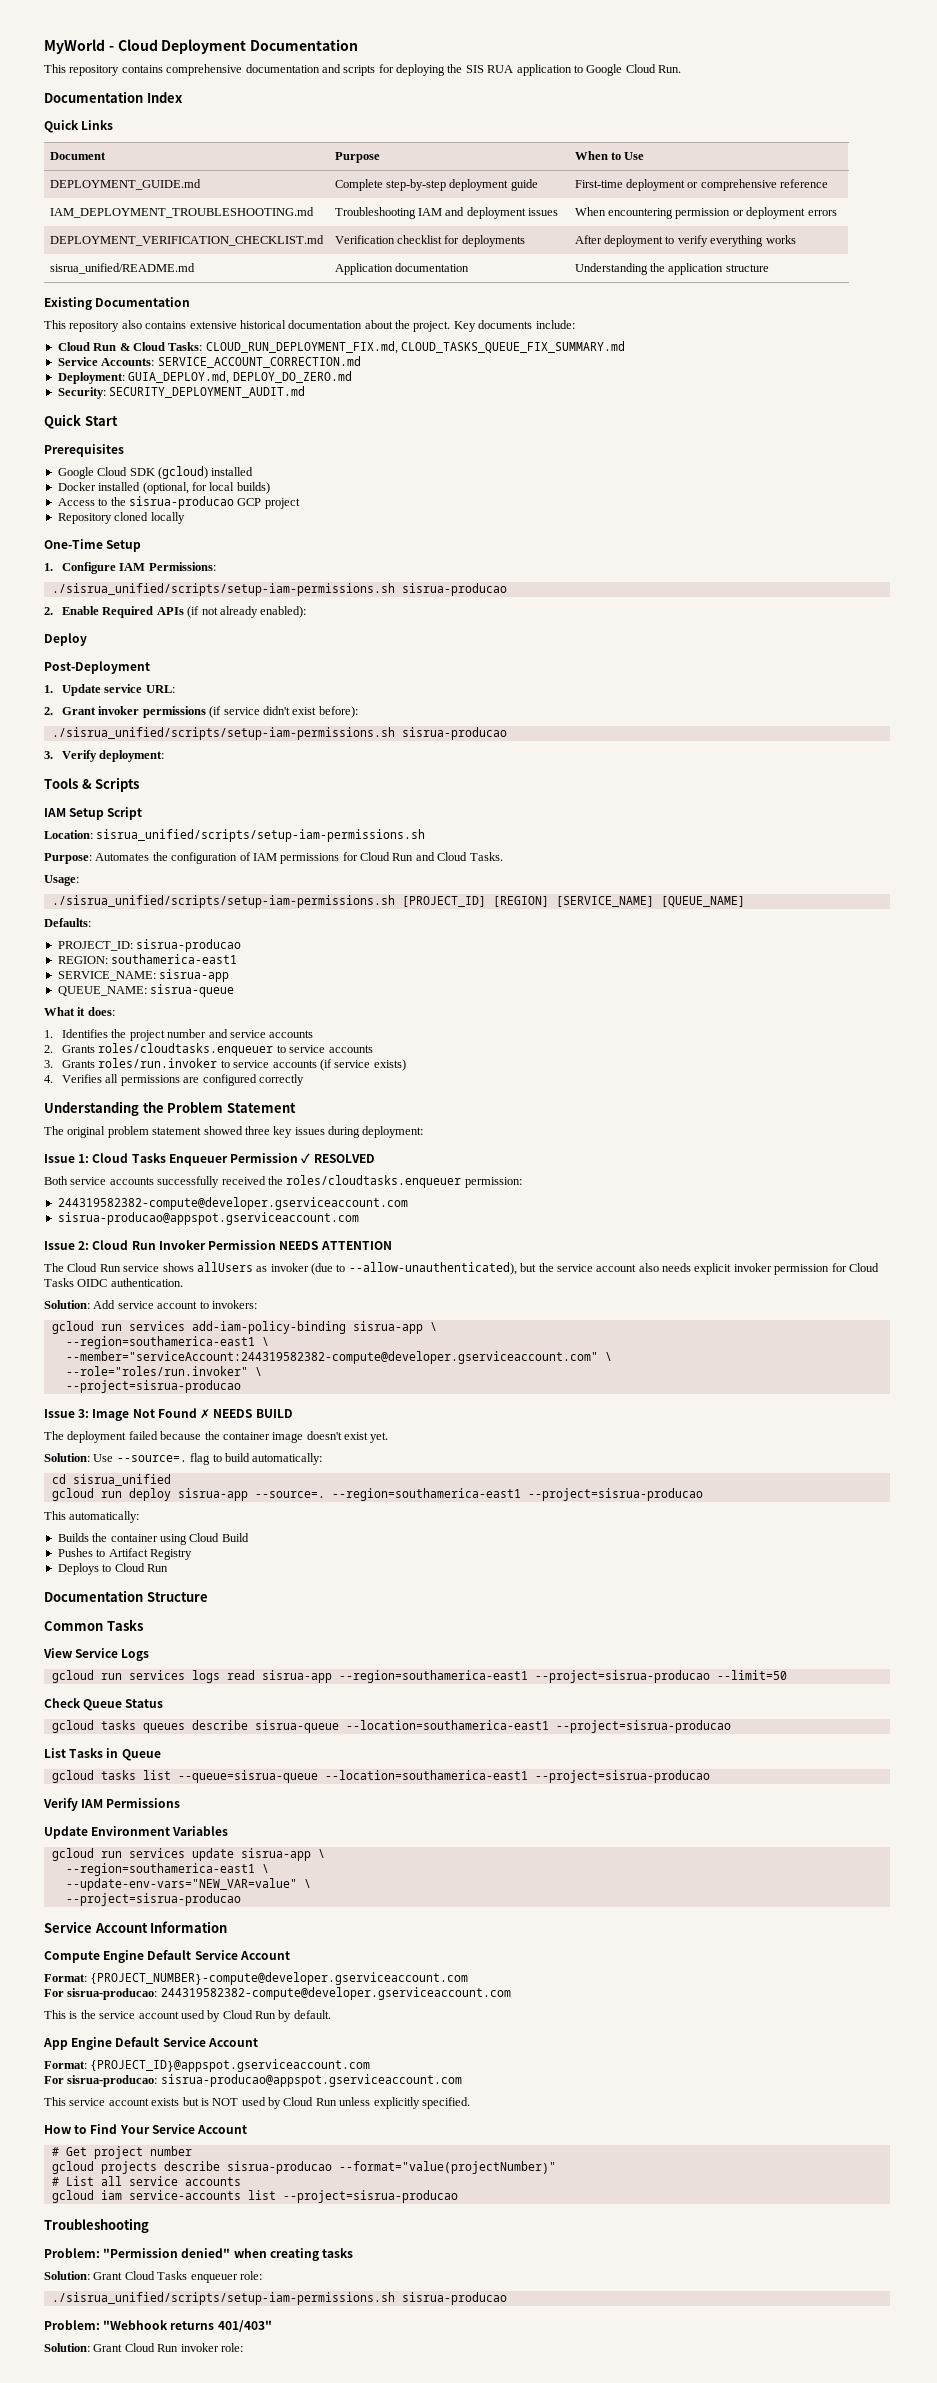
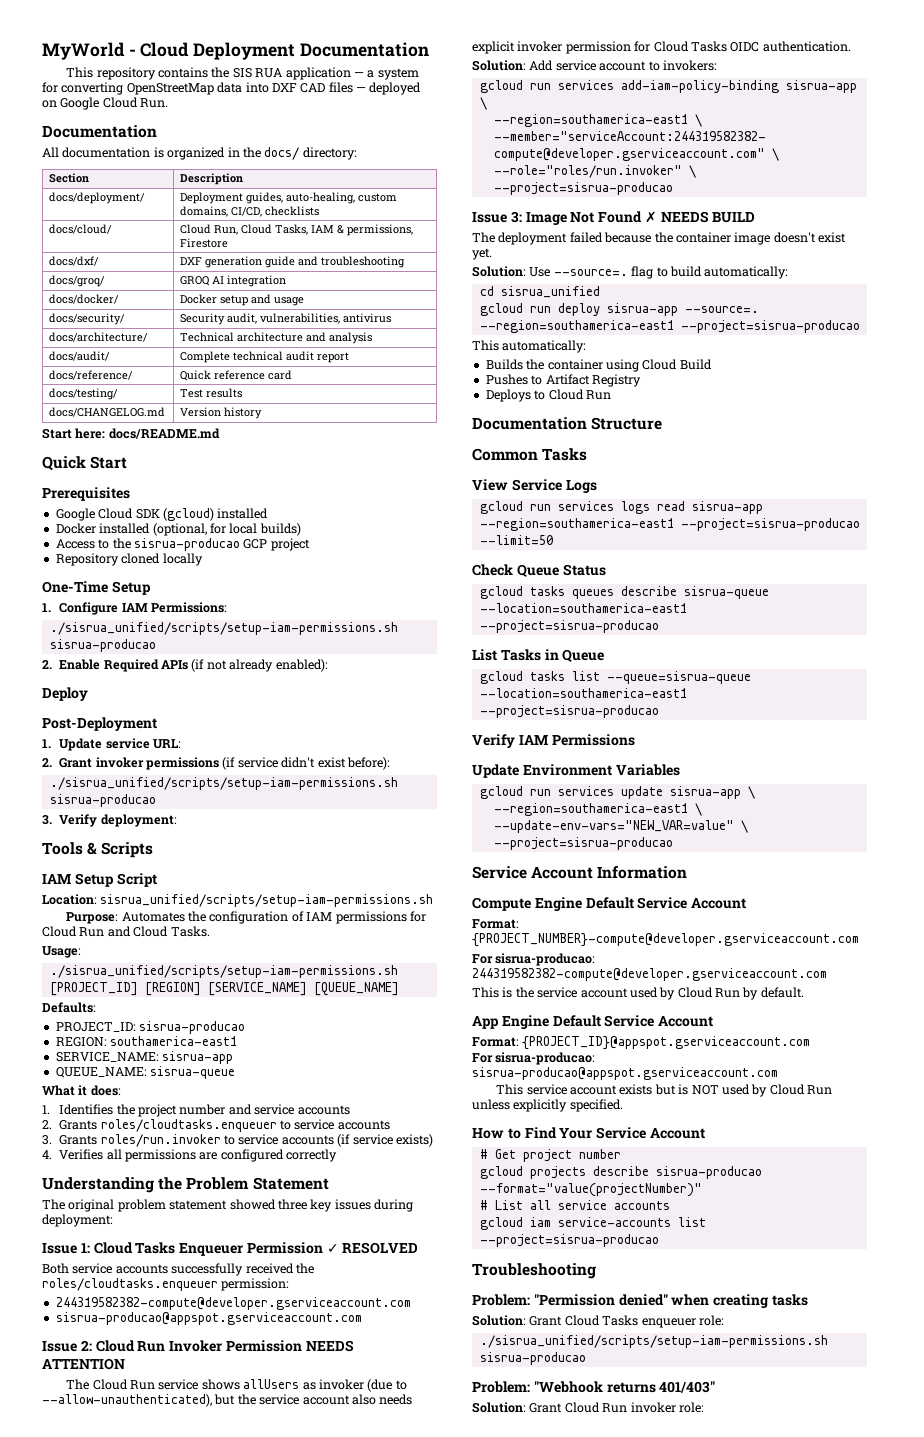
- This repository contains comprehensive documentation and scripts for deploying the SIS RUA application to Google Cloud Run.
- Documentation Index
- Quick Links
- Document | Purpose | When to Use
- DEPLOYMENT_GUIDE.md | Complete step-by-step deployment guide | First-time deployment or comprehensive reference
- IAM_DEPLOYMENT_TROUBLESHOOTING.md | Troubleshooting IAM and deployment issues | When encountering permission or deployment errors
- DEPLOYMENT_VERIFICATION_CHECKLIST.md | Verification checklist for deployments | After deployment to verify everything works
- sisrua_unified/README.md | Application documentation | Understanding the application structure
- Existing Documentation
- This repository also contains extensive historical documentation about the project. Key documents include:
- Cloud Run & Cloud Tasks: CLOUD_RUN_DEPLOYMENT_FIX.md, CLOUD_TASKS_QUEUE_FIX_SUMMARY.md
- Service Accounts: SERVICE_ACCOUNT_CORRECTION.md
- Deployment: GUIA_DEPLOY.md, DEPLOY_DO_ZERO.md
- Security: SECURITY_DEPLOYMENT_AUDIT.md
+ This repository contains the SIS RUA application — a system for converting OpenStreetMap data into DXF CAD files — deployed on Google Cloud Run.
+ Documentation
+ All documentation is organized in the docs/ directory:
+ Section | Description
+ docs/deployment/ | Deployment guides, auto-healing, custom domains, CI/CD, checklists
+ docs/cloud/ | Cloud Run, Cloud Tasks, IAM & permissions, Firestore
+ docs/dxf/ | DXF generation guide and troubleshooting
+ docs/groq/ | GROQ AI integration
+ docs/docker/ | Docker setup and usage
+ docs/security/ | Security audit, vulnerabilities, antivirus
+ docs/architecture/ | Technical architecture and analysis
+ docs/audit/ | Complete technical audit report
+ docs/reference/ | Quick reference card
+ docs/testing/ | Test results
+ docs/CHANGELOG.md | Version history
+ Start here: docs/README.md

